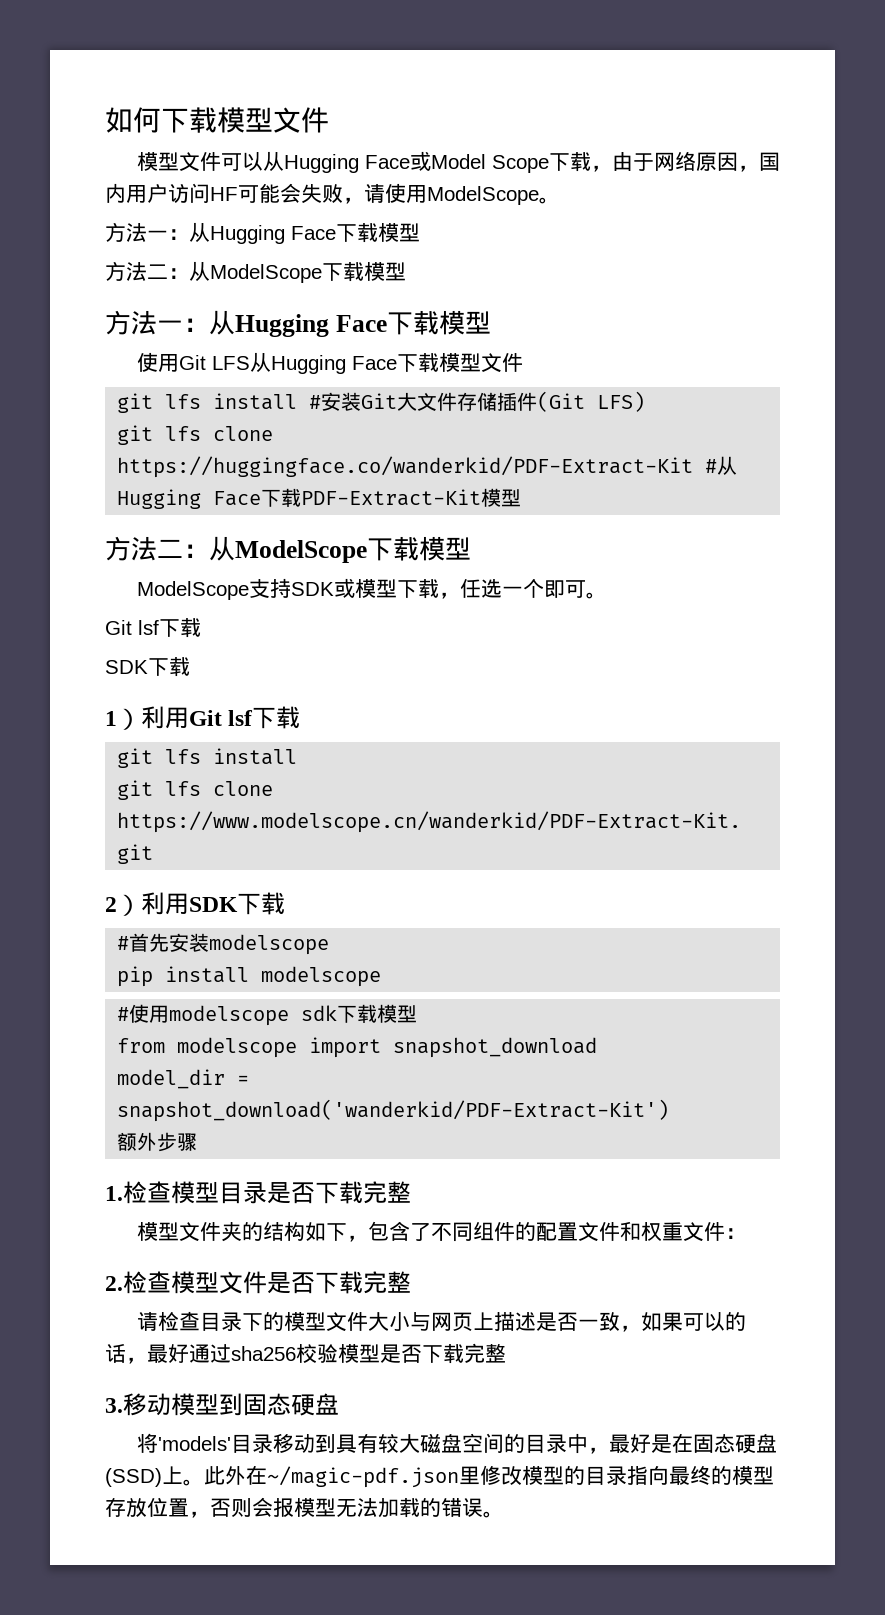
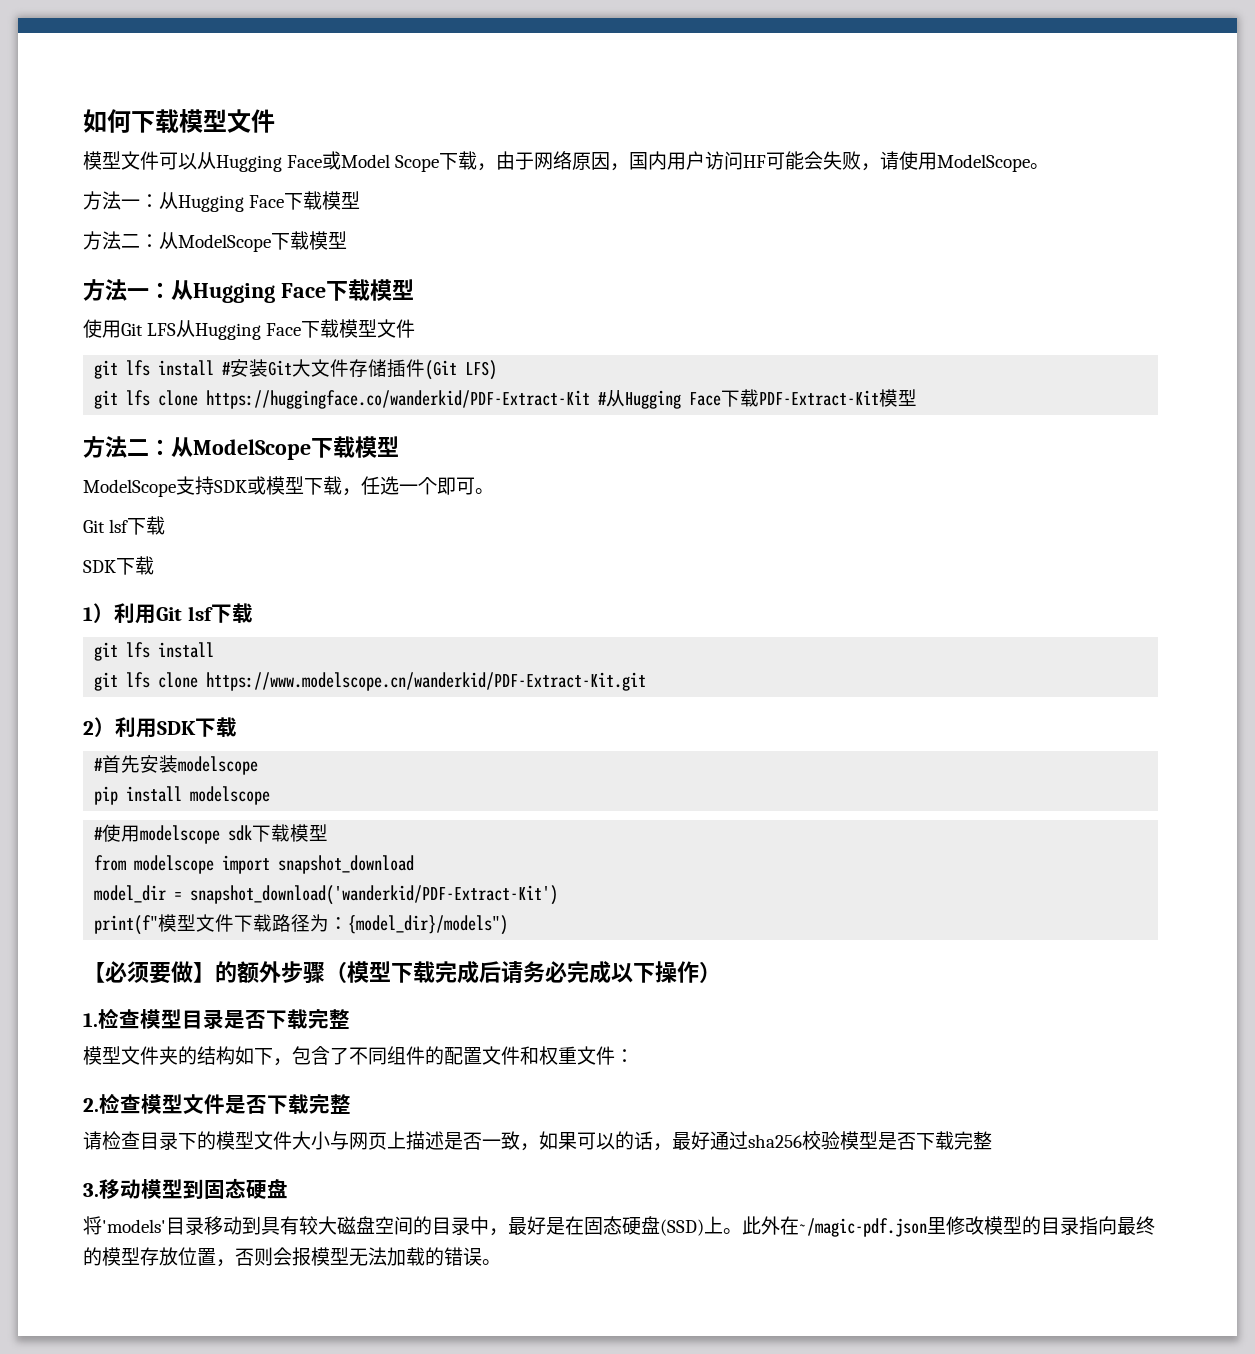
- 额外步骤
+ print(f"模型文件下载路径为：{model_dir}/models")
+ 【必须要做】的额外步骤（模型下载完成后请务必完成以下操作）

